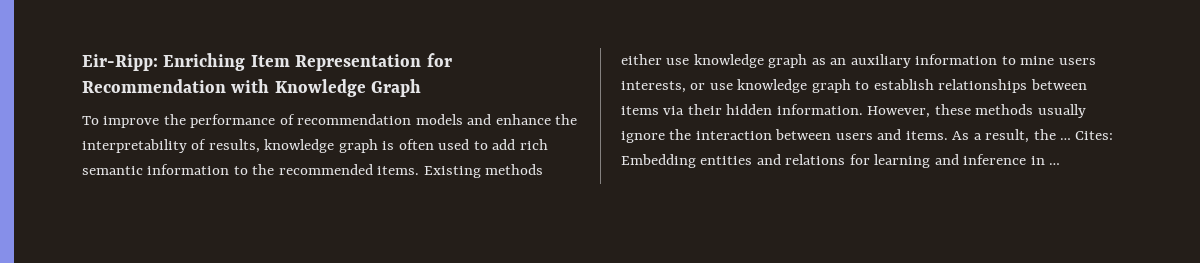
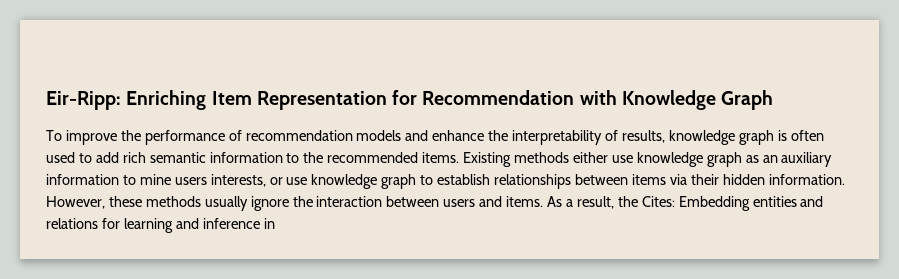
- As a result, the … Cites: Embedding entities and relations for learning and inference in …
+ As a result, the Cites: Embedding entities and relations for learning and inference in

